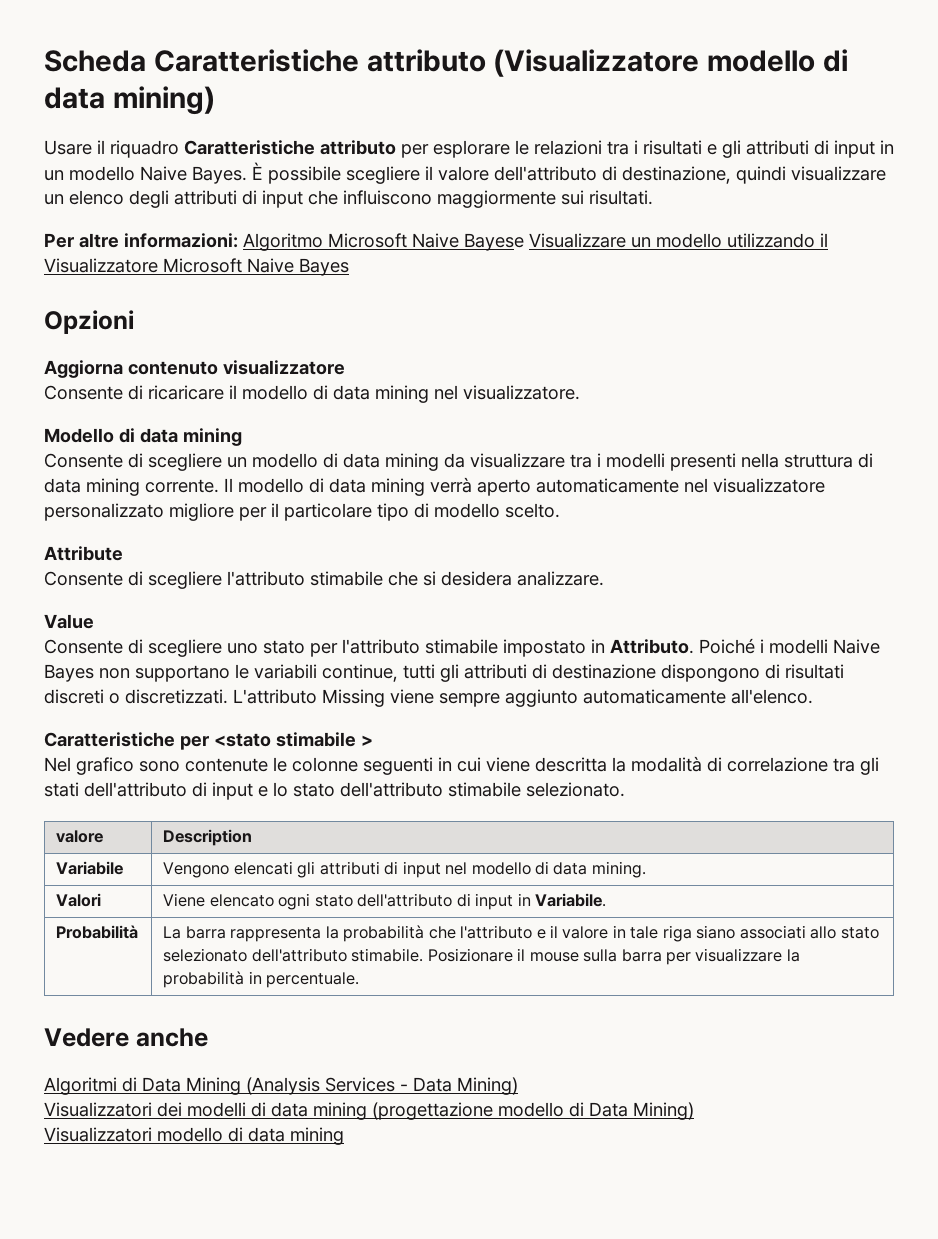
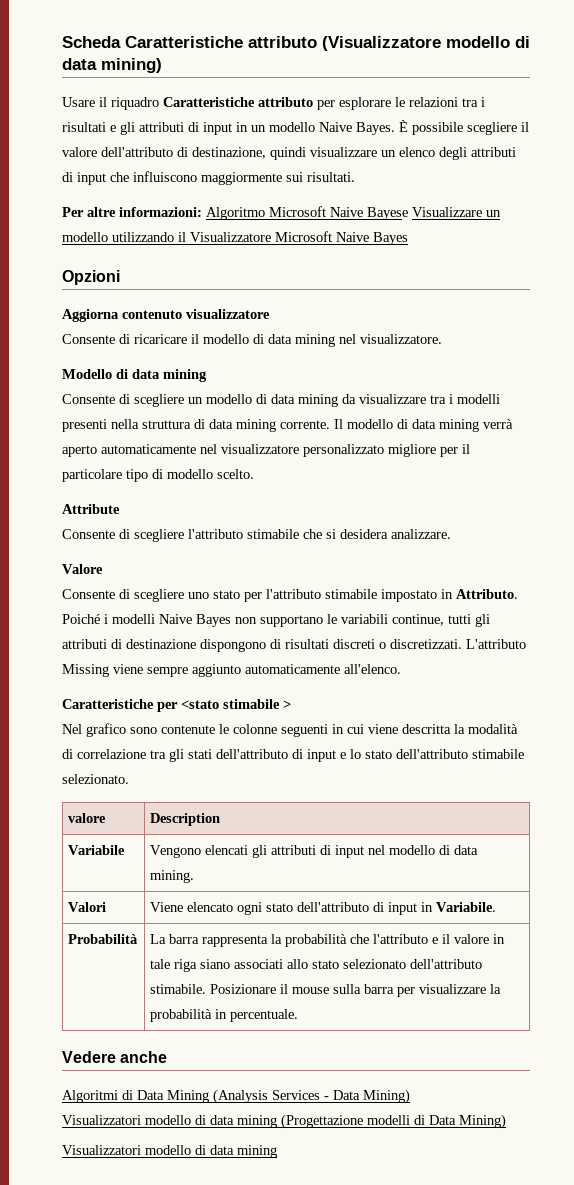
- Value
+ Valore
- Visualizzatori dei modelli di data mining (progettazione modello di Data Mining)
+ Visualizzatori modello di data mining (Progettazione modelli di Data Mining)

